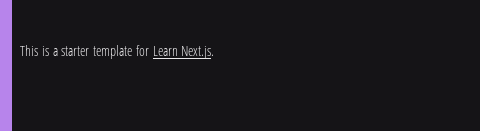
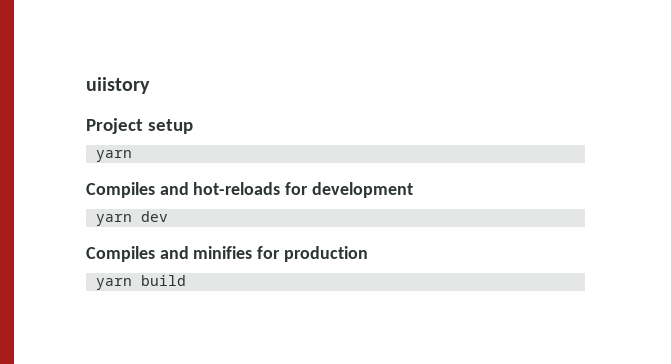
- This is a starter template for Learn Next.js.
+ uiistory
+ Project setup
+ yarn
+ Compiles and hot-reloads for development
+ yarn dev
+ Compiles and minifies for production
+ yarn build

